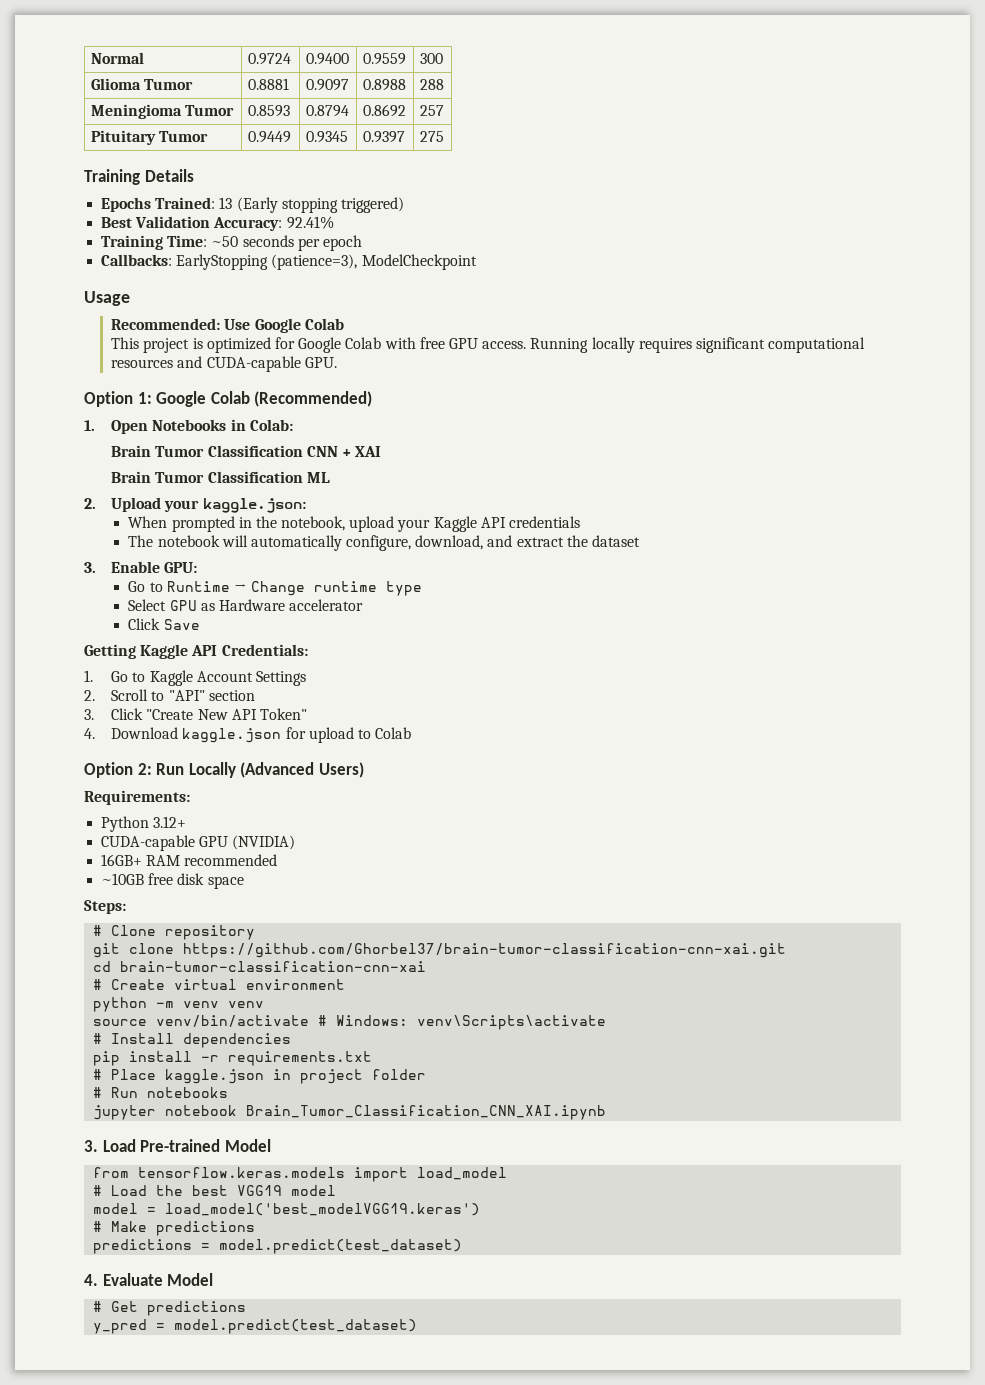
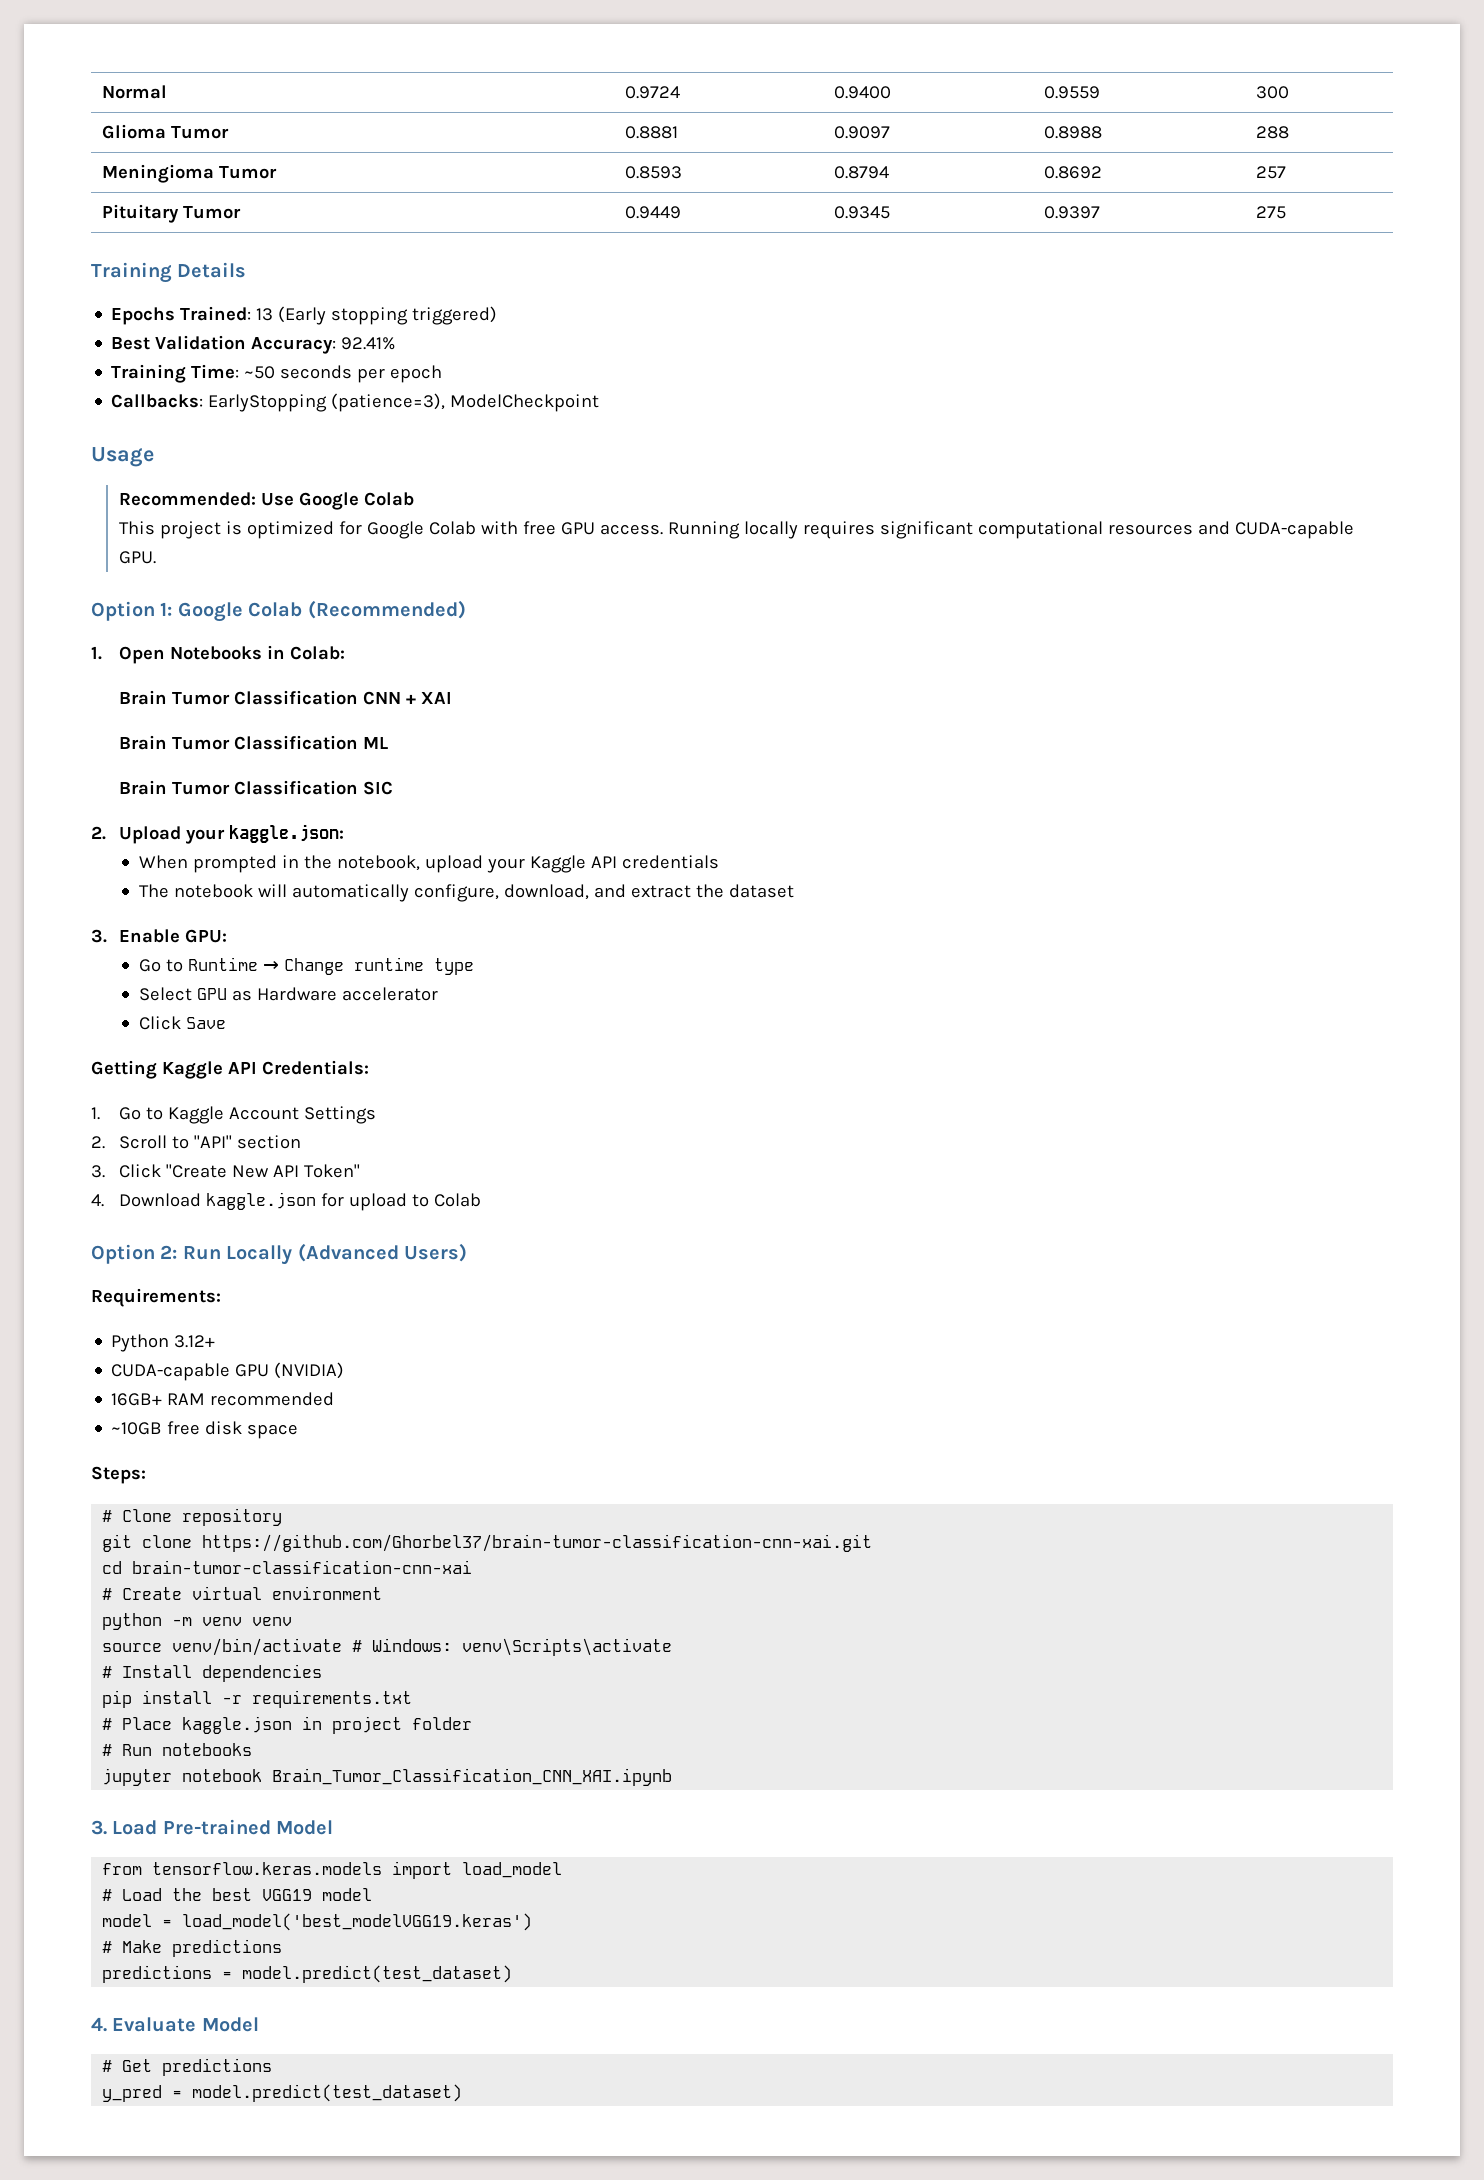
+ Brain Tumor Classification SIC

